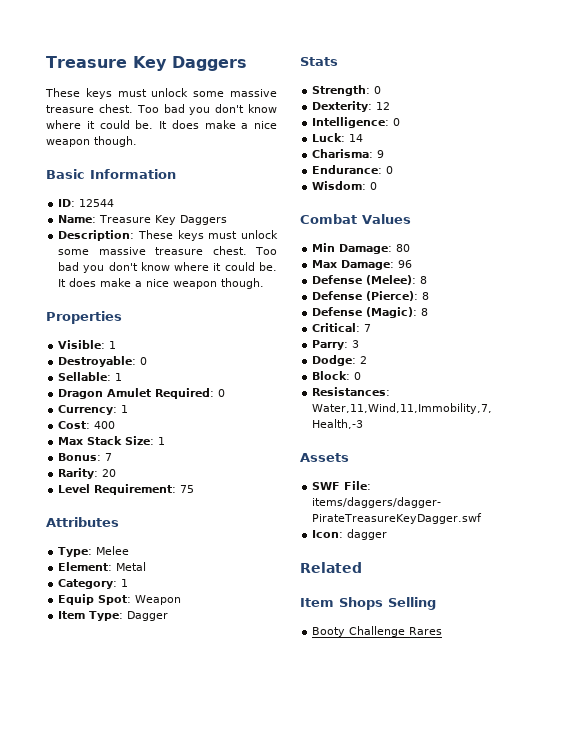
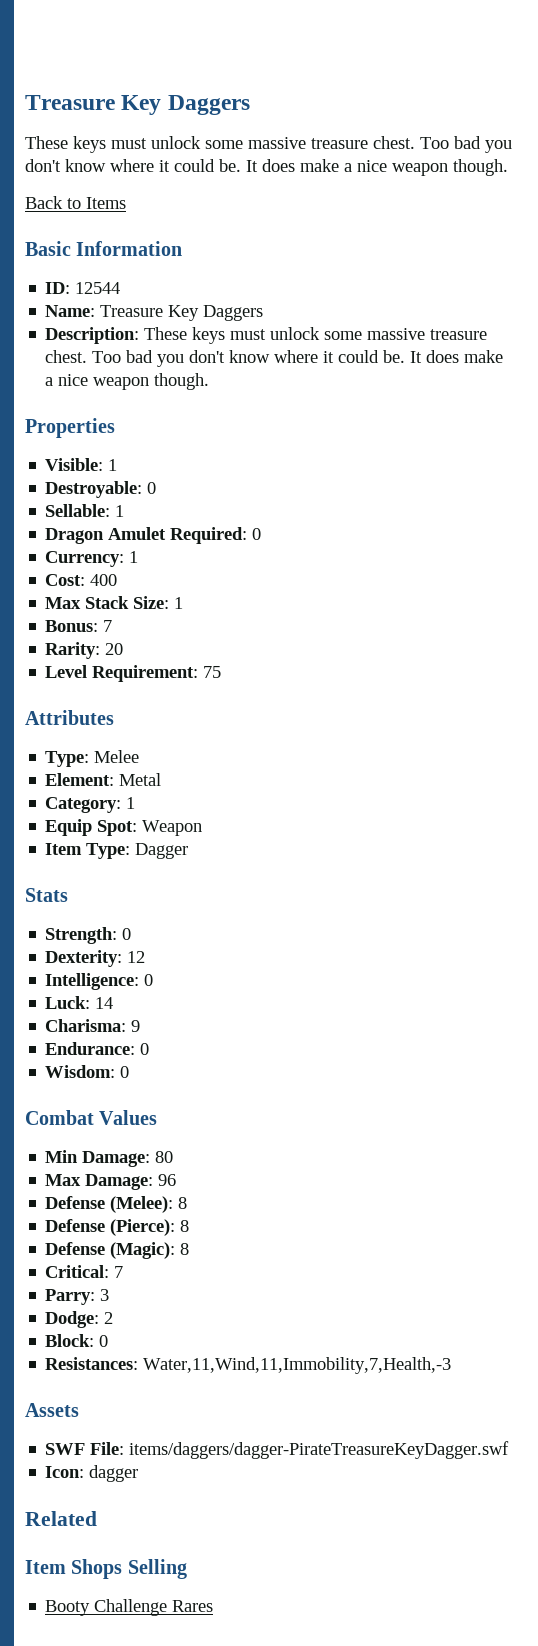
+ Back to Items

